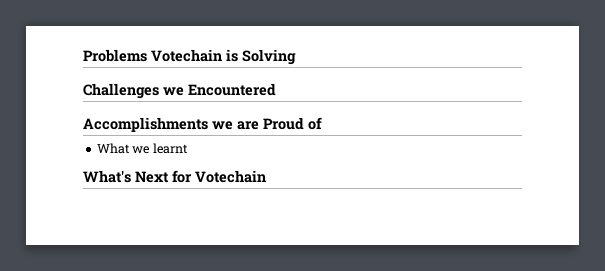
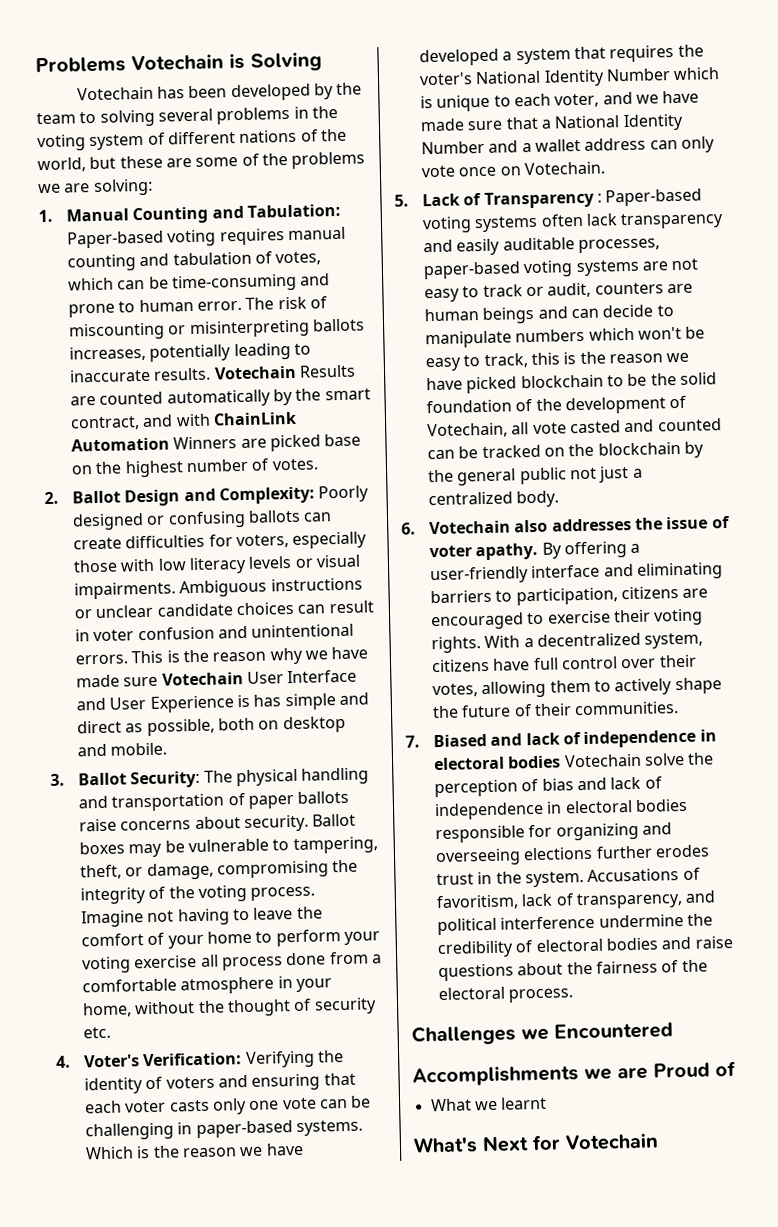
+ Votechain has been developed by the team to solving several problems in the voting system of different nations of the world, but these are some of the problems we are solving:
+ 1. Manual Counting and Tabulation: Paper-based voting requires manual counting and tabulation of votes, which can be time-consuming and prone to human error. The risk of miscounting or misinterpreting ballots increases, potentially leading to inaccurate results. Votechain Results are counted automatically by the smart contract, and with ChainLink Automation Winners are picked base on the highest number of votes.
+ 2. Ballot Design and Complexity: Poorly designed or confusing ballots can create difficulties for voters, especially those with low literacy levels or visual impairments. Ambiguous instructions or unclear candidate choices can result in voter confusion and unintentional errors. This is the reason why we have made sure Votechain User Interface and User Experience is has simple and direct as possible, both on desktop and mobile.
+ 3. Ballot Security: The physical handling and transportation of paper ballots raise concerns about security. Ballot boxes may be vulnerable to tampering, theft, or damage, compromising the integrity of the voting process. Imagine not having to leave the comfort of your home to perform your voting exercise all process done from a comfortable atmosphere in your home, without the thought of security etc.
+ 4. Voter's Verification: Verifying the identity of voters and ensuring that each voter casts only one vote can be challenging in paper-based systems. Which is the reason we have developed a system that requires the voter's National Identity Number which is unique to each voter, and we have made sure that a National Identity Number and a wallet address can only vote once on Votechain.
+ 5. Lack of Transparency : Paper-based voting systems often lack transparency and easily auditable processes, paper-based voting systems are not easy to track or audit, counters are human beings and can decide to manipulate numbers which won't be easy to track, this is the reason we have picked blockchain to be the solid foundation of the development of Votechain, all vote casted and counted can be tracked on the blockchain by the general public not just a centralized body.
+ 6. Votechain also addresses the issue of voter apathy. By offering a user-friendly interface and eliminating barriers to participation, citizens are encouraged to exercise their voting rights. With a decentralized system, citizens have full control over their votes, allowing them to actively shape the future of their communities.
+ 7. Biased and lack of independence in electoral bodies Votechain solve the perception of bias and lack of independence in electoral bodies responsible for organizing and overseeing elections further erodes trust in the system. Accusations of favoritism, lack of transparency, and political interference undermine the credibility of electoral bodies and raise questions about the fairness of the electoral process.

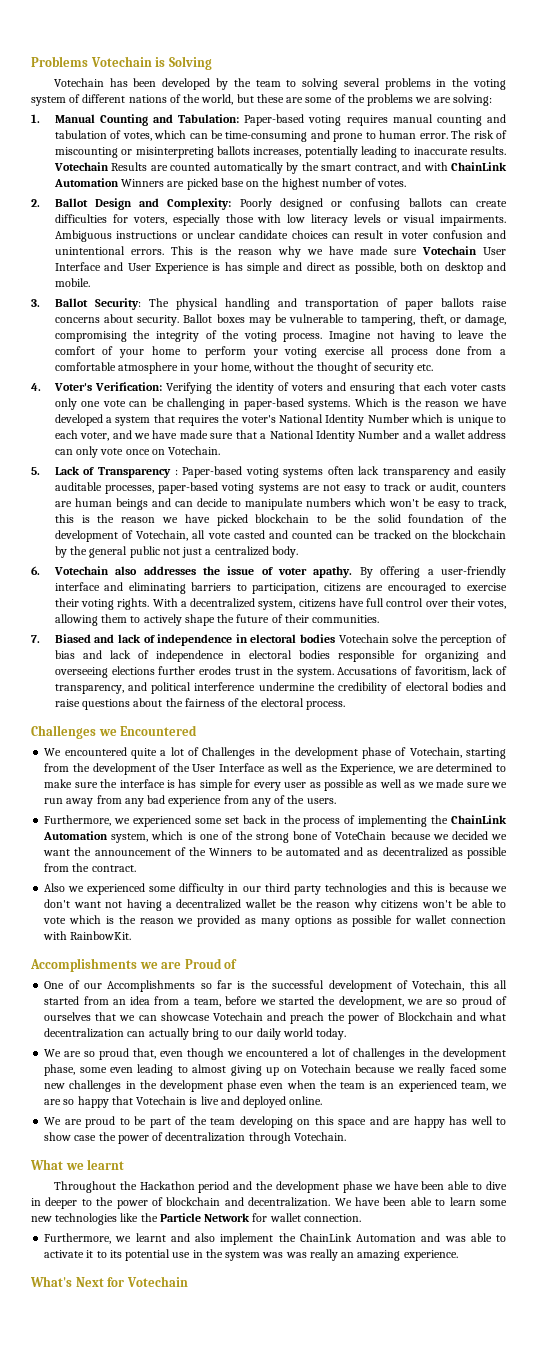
+ We encountered quite a lot of Challenges in the development phase of Votechain, starting from the development of the User Interface as well as the Experience, we are determined to make sure the interface is has simple for every user as possible as well as we made sure we run away from any bad experience from any of the users.
+ Furthermore, we experienced some set back in the process of implementing the ChainLink Automation system, which is one of the strong bone of VoteChain because we decided we want the announcement of the Winners to be automated and as decentralized as possible from the contract.
+ Also we experienced some difficulty in our third party technologies and this is because we don't want not having a decentralized wallet be the reason why citizens won't be able to vote which is the reason we provided as many options as possible for wallet connection with RainbowKit.
+ One of our Accomplishments so far is the successful development of Votechain, this all started from an idea from a team, before we started the development, we are so proud of ourselves that we can showcase Votechain and preach the power of Blockchain and what decentralization can actually bring to our daily world today.
+ We are so proud that, even though we encountered a lot of challenges in the development phase, some even leading to almost giving up on Votechain because we really faced some new challenges in the development phase even when the team is an experienced team, we are so happy that Votechain is live and deployed online.
+ We are proud to be part of the team developing on this space and are happy has well to show case the power of decentralization through Votechain.
  What we learnt
+ Throughout the Hackathon period and the development phase we have been able to dive in deeper to the power of blockchain and decentralization. We have been able to learn some new technologies like the Particle Network for wallet connection.
+ Furthermore, we learnt and also implement the ChainLink Automation and was able to activate it to its potential use in the system was was really an amazing experience.

